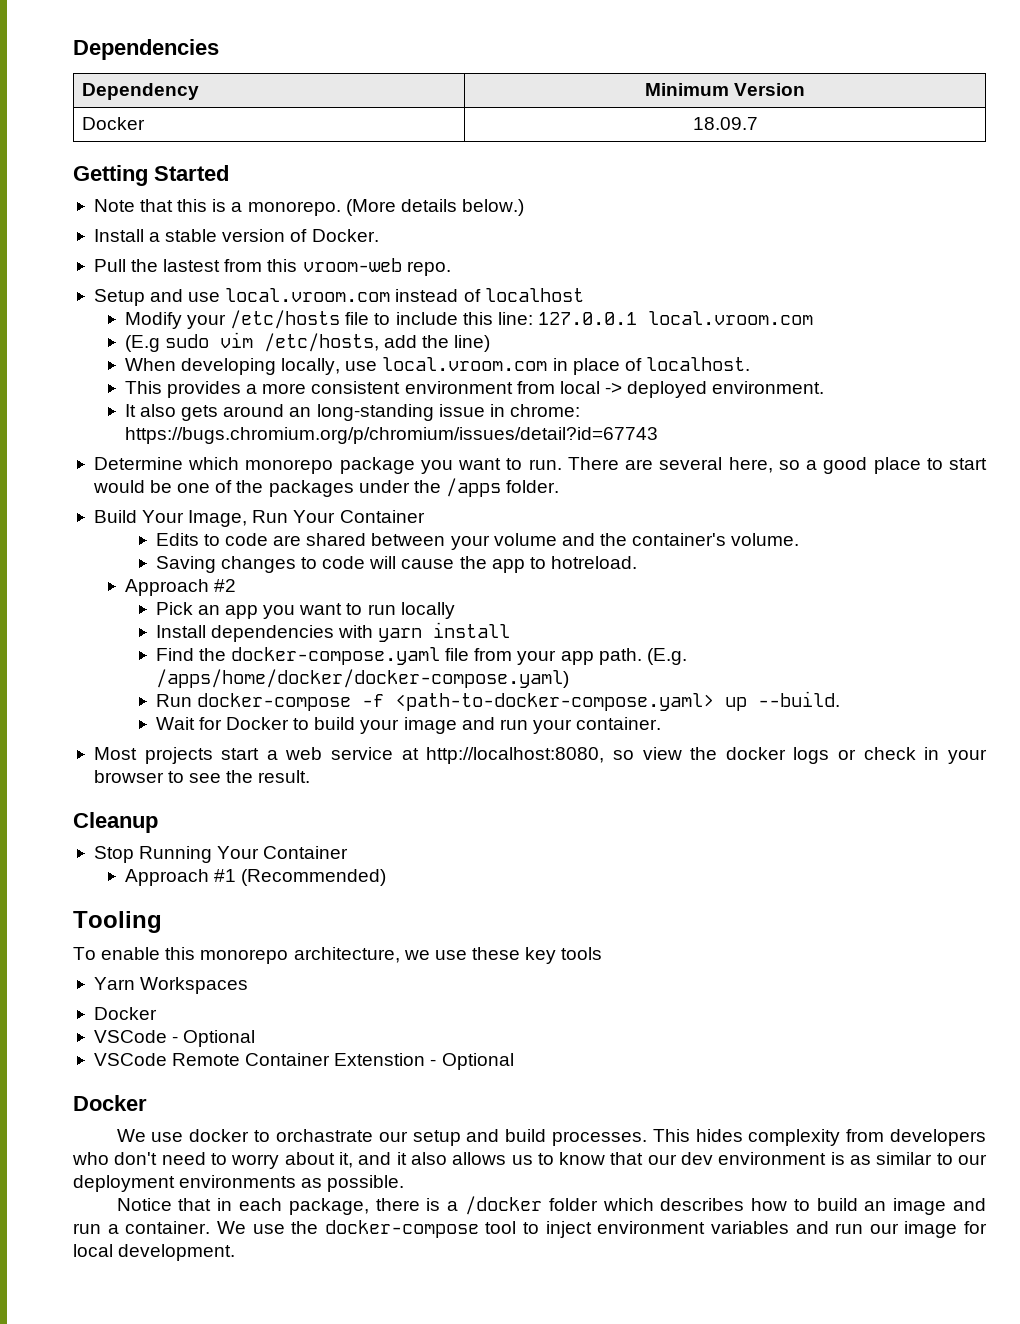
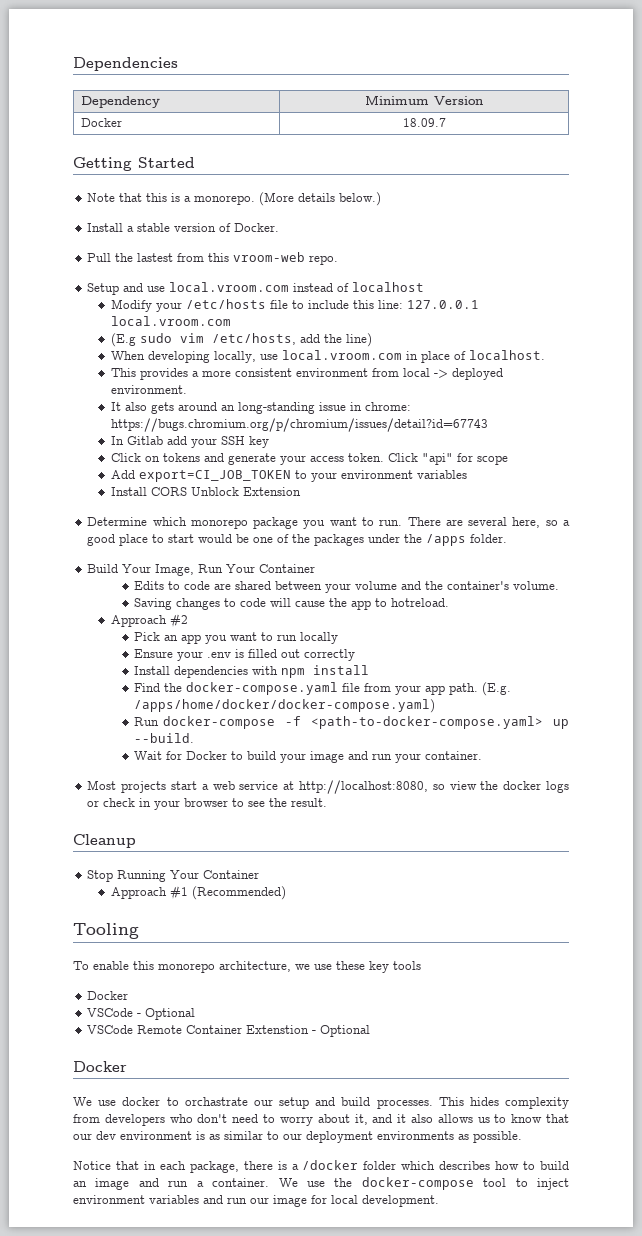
+ In Gitlab add your SSH key
+ Click on tokens and generate your access token. Click "api" for scope
+ Add export=CI_JOB_TOKEN to your environment variables
+ Install CORS Unblock Extension
+ Ensure your .env is filled out correctly
- Install dependencies with yarn install
+ Install dependencies with npm install
- Yarn Workspaces

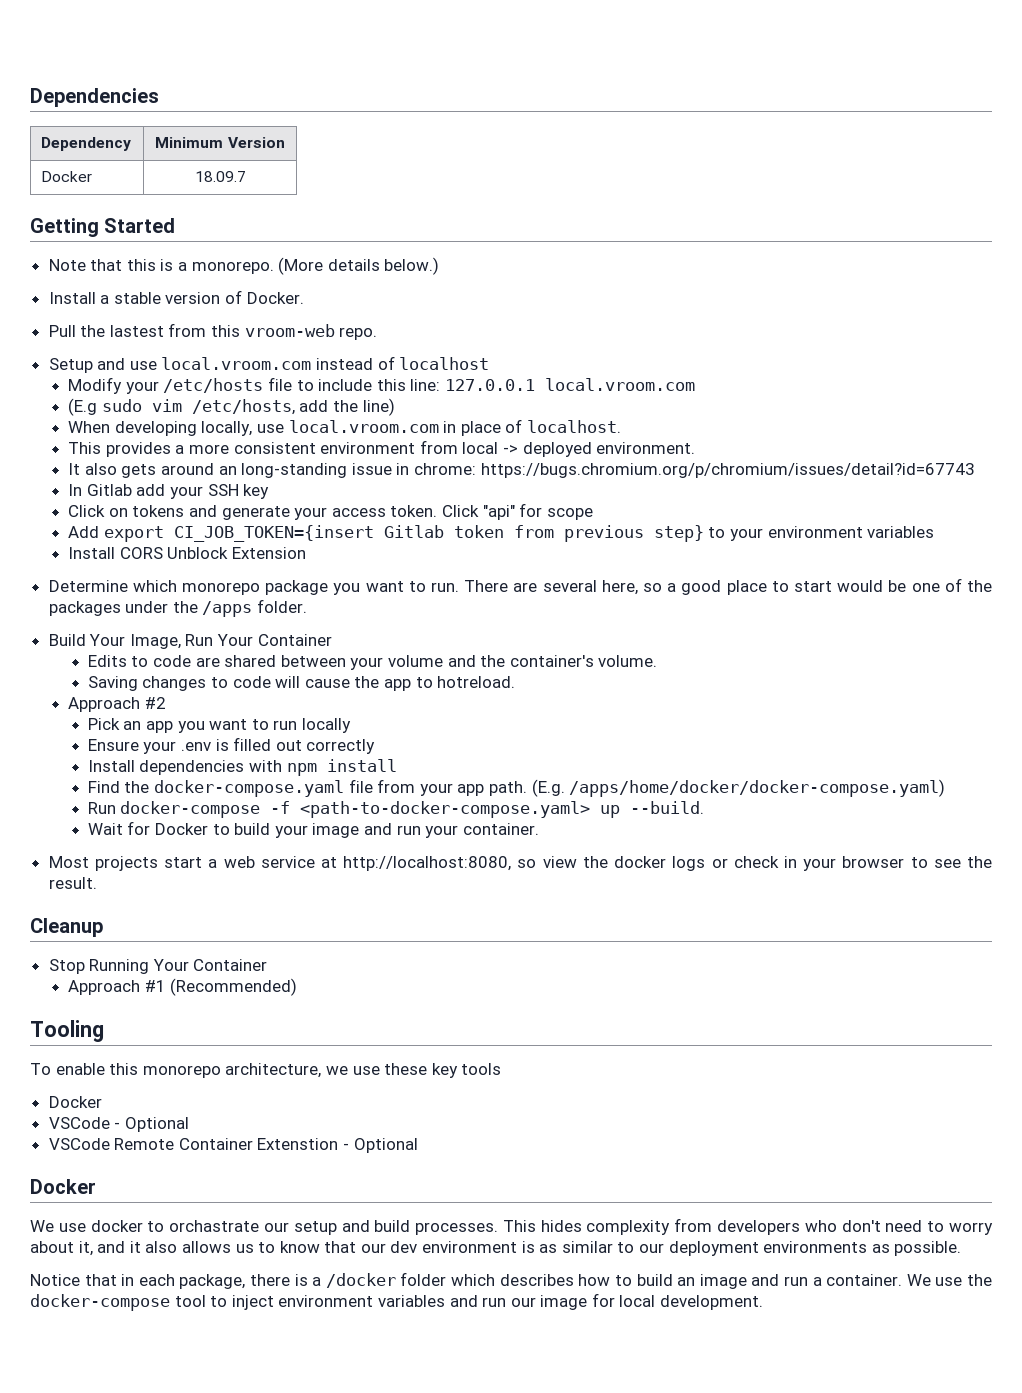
- Add export=CI_JOB_TOKEN to your environment variables
+ Add export CI_JOB_TOKEN={insert Gitlab token from previous step} to your environment variables

